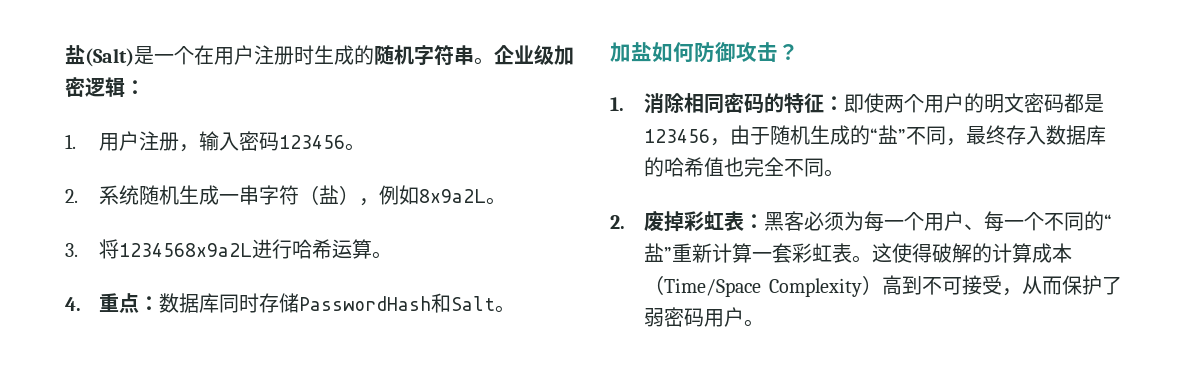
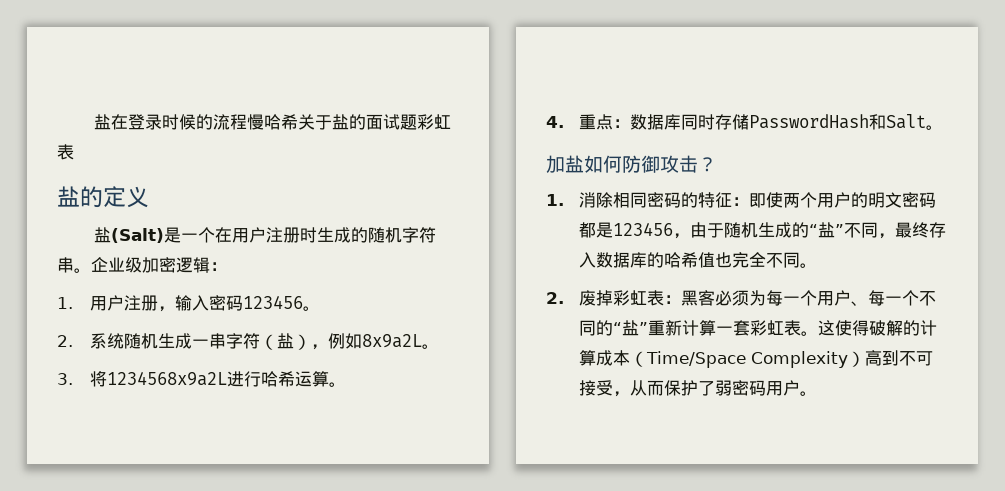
+ 盐在登录时候的流程慢哈希关于盐的面试题彩虹表
+ 盐的定义

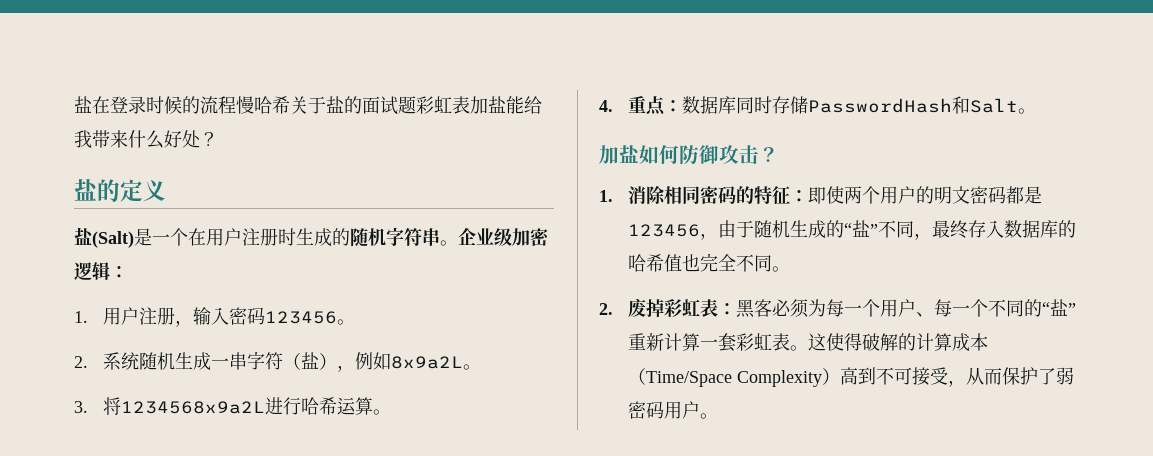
- 盐在登录时候的流程慢哈希关于盐的面试题彩虹表
+ 盐在登录时候的流程慢哈希关于盐的面试题彩虹表加盐能给我带来什么好处？

